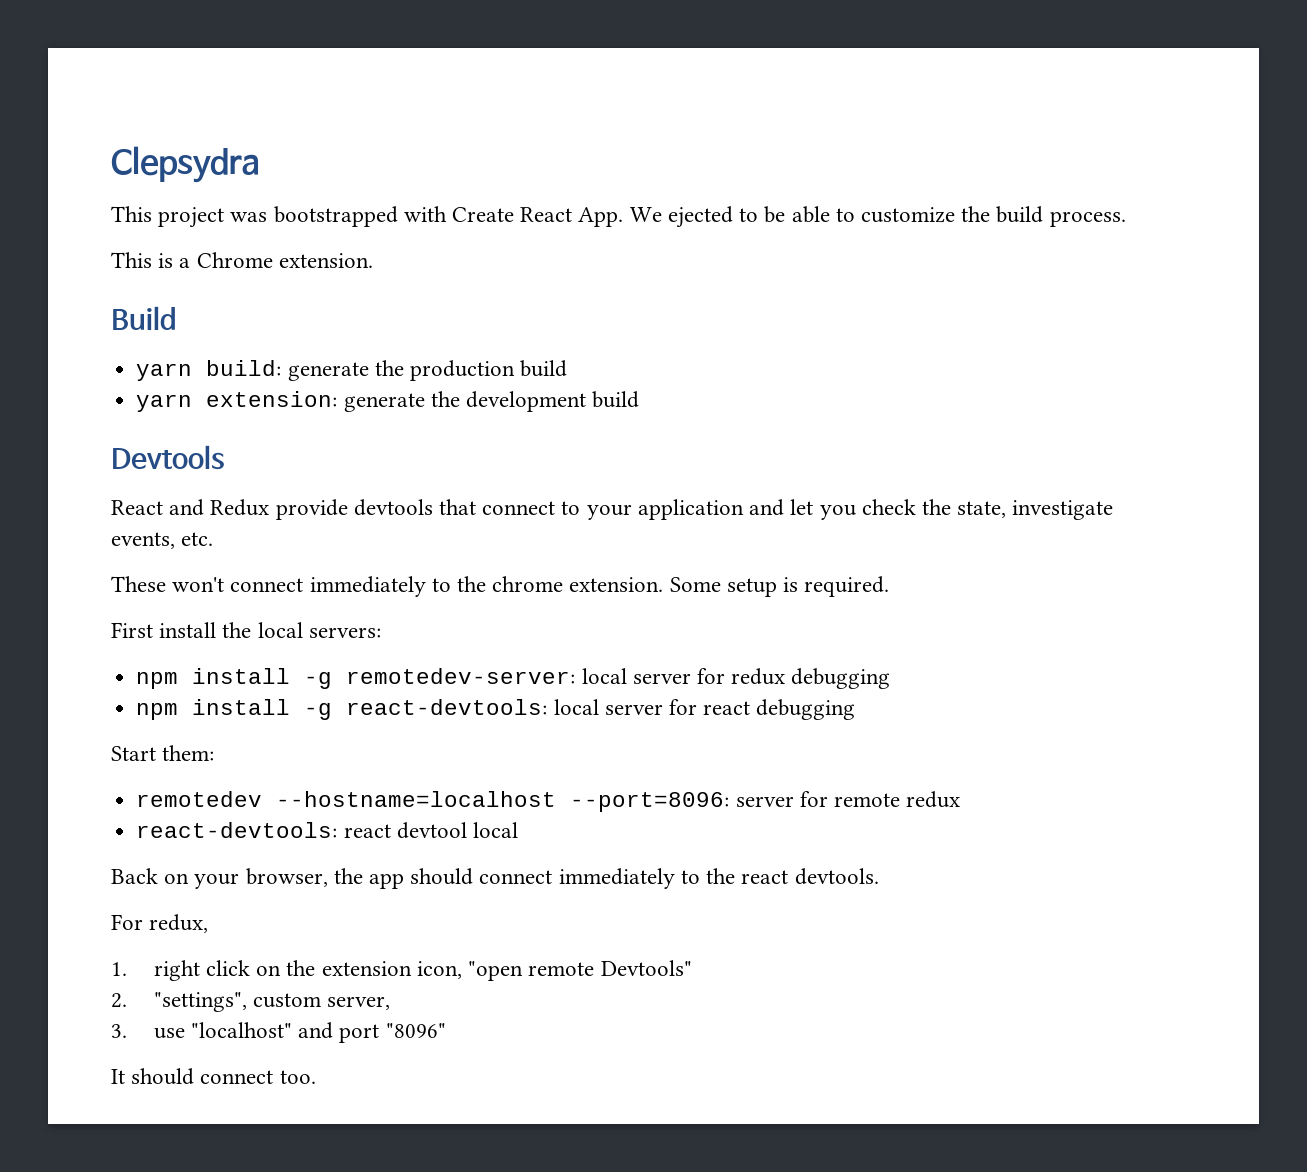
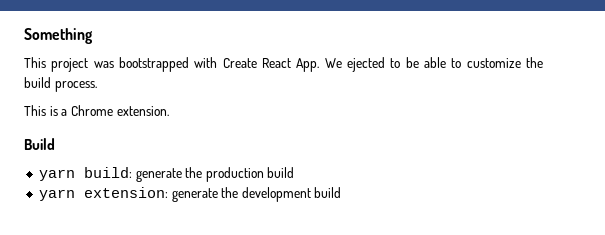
- Clepsydra
+ Something
- Devtools
- React and Redux provide devtools that connect to your application and let you check the state, investigate events, etc.
- These won't connect immediately to the chrome extension. Some setup is required.
- First install the local servers:
- npm install -g remotedev-server: local server for redux debugging
- npm install -g react-devtools: local server for react debugging
- Start them:
- remotedev --hostname=localhost --port=8096: server for remote redux
- react-devtools: react devtool local
- Back on your browser, the app should connect immediately to the react devtools.
- For redux,
- 1. right click on the extension icon, "open remote Devtools"
- 2. "settings", custom server,
- 3. use "localhost" and port "8096"
- It should connect too.

